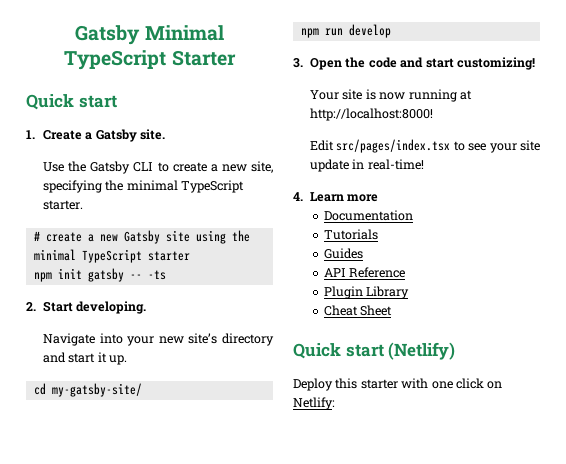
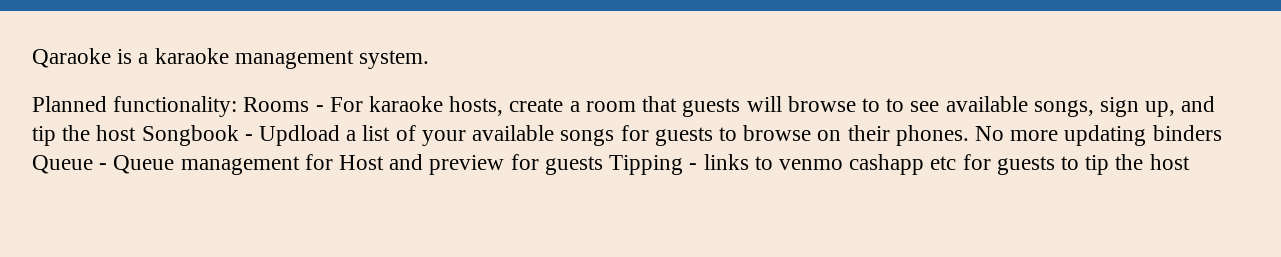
- Gatsby Minimal TypeScript Starter
- Quick start
- 1. Create a Gatsby site.
- Use the Gatsby CLI to create a new site, specifying the minimal TypeScript starter.
- # create a new Gatsby site using the minimal TypeScript starter
- npm init gatsby -- -ts
- 2. Start developing.
- Navigate into your new site’s directory and start it up.
- cd my-gatsby-site/
- npm run develop
- 3. Open the code and start customizing!
- Your site is now running at http://localhost:8000!
- Edit src/pages/index.tsx to see your site update in real-time!
- 4. Learn more
- Documentation
- Tutorials
- Guides
- API Reference
- Plugin Library
- Cheat Sheet
- Quick start (Netlify)
- Deploy this starter with one click on Netlify:
+ Qaraoke is a karaoke management system.
+ Planned functionality: Rooms - For karaoke hosts, create a room that guests will browse to to see available songs, sign up, and tip the host Songbook - Updload a list of your available songs for guests to browse on their phones. No more updating binders Queue - Queue management for Host and preview for guests Tipping - links to venmo cashapp etc for guests to tip the host

